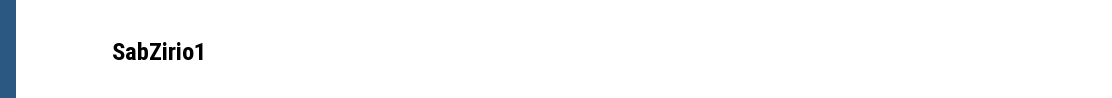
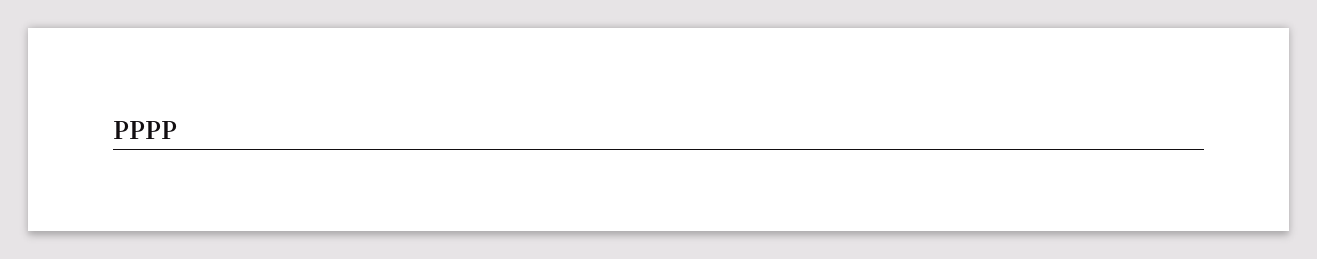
- SabZirio1
+ PPPP

